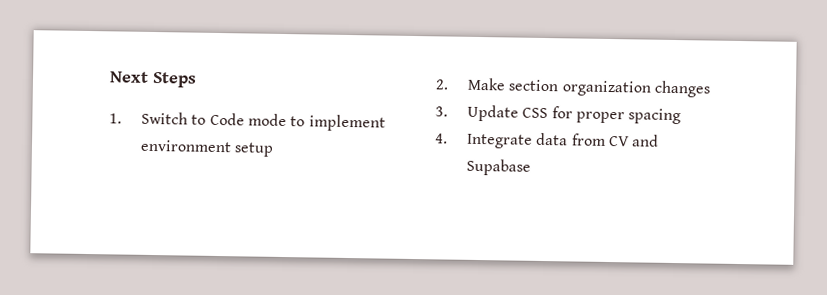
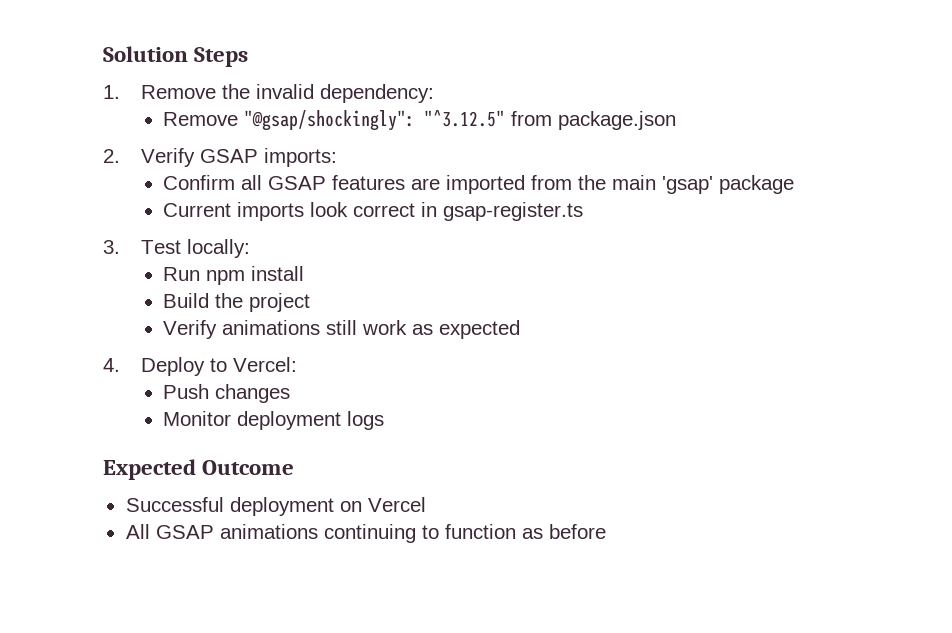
- Next Steps
+ Solution Steps
- 1. Switch to Code mode to implement environment setup
- 2. Make section organization changes
- 3. Update CSS for proper spacing
- 4. Integrate data from CV and Supabase
+ 1. Remove the invalid dependency:
+ Remove "@gsap/shockingly": "^3.12.5" from package.json
+ 2. Verify GSAP imports:
+ Confirm all GSAP features are imported from the main 'gsap' package
+ Current imports look correct in gsap-register.ts
+ 3. Test locally:
+ Run npm install
+ Build the project
+ Verify animations still work as expected
+ 4. Deploy to Vercel:
+ Push changes
+ Monitor deployment logs
+ Expected Outcome
+ Successful deployment on Vercel
+ All GSAP animations continuing to function as before

